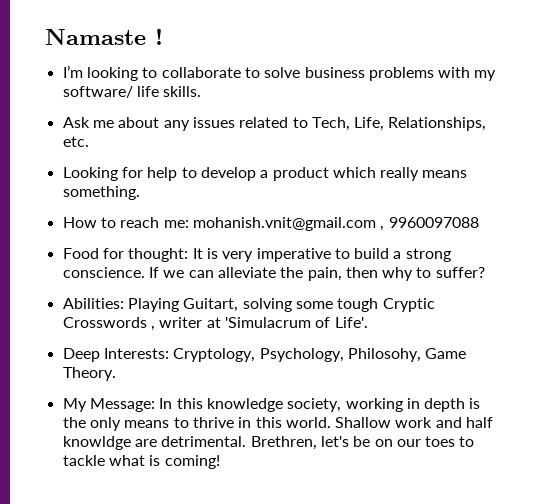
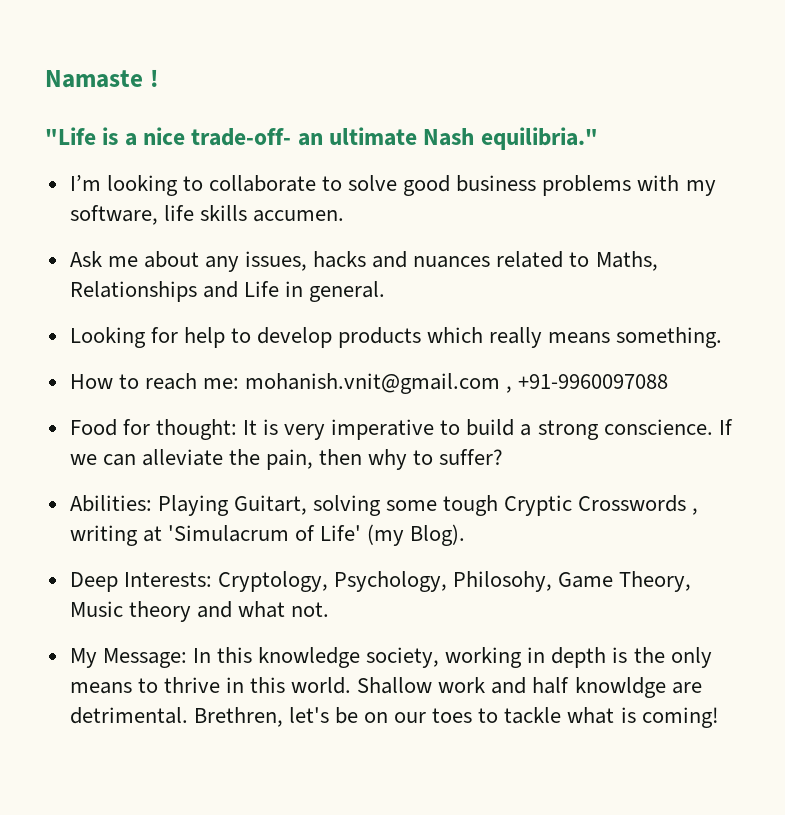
+ "Life is a nice trade-off- an ultimate Nash equilibria."
- I’m looking to collaborate to solve business problems with my software/ life skills.
+ I’m looking to collaborate to solve good business problems with my software, life skills accumen.
- Ask me about any issues related to Tech, Life, Relationships, etc.
+ Ask me about any issues, hacks and nuances related to Maths, Relationships and Life in general.
- Looking for help to develop a product which really means something.
+ Looking for help to develop products which really means something.
- How to reach me: mohanish.vnit@gmail.com , 9960097088
+ How to reach me: mohanish.vnit@gmail.com , +91-9960097088
- Abilities: Playing Guitart, solving some tough Cryptic Crosswords , writer at 'Simulacrum of Life'.
+ Abilities: Playing Guitart, solving some tough Cryptic Crosswords , writing at 'Simulacrum of Life' (my Blog).
- Deep Interests: Cryptology, Psychology, Philosohy, Game Theory.
+ Deep Interests: Cryptology, Psychology, Philosohy, Game Theory, Music theory and what not.

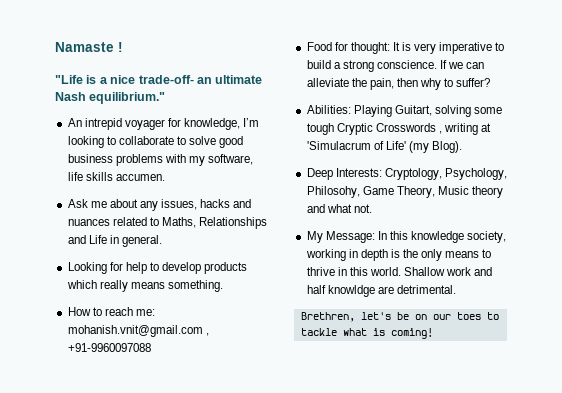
- "Life is a nice trade-off- an ultimate Nash equilibria."
- I’m looking to collaborate to solve good business problems with my software, life skills accumen.
+ "Life is a nice trade-off- an ultimate Nash equilibrium."
+ An intrepid voyager for knowledge, I’m looking to collaborate to solve good business problems with my software, life skills accumen.
- Shallow work and half knowldge are detrimental. Brethren, let's be on our toes to tackle what is coming!
+ Shallow work and half knowldge are detrimental.
+ Brethren, let's be on our toes to tackle what is coming!

